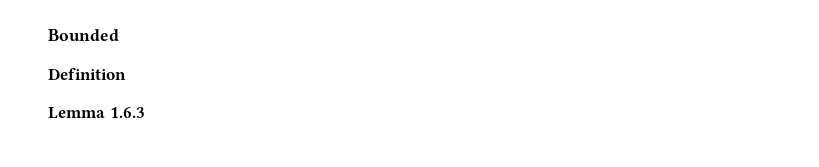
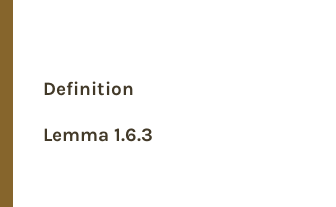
- Bounded

